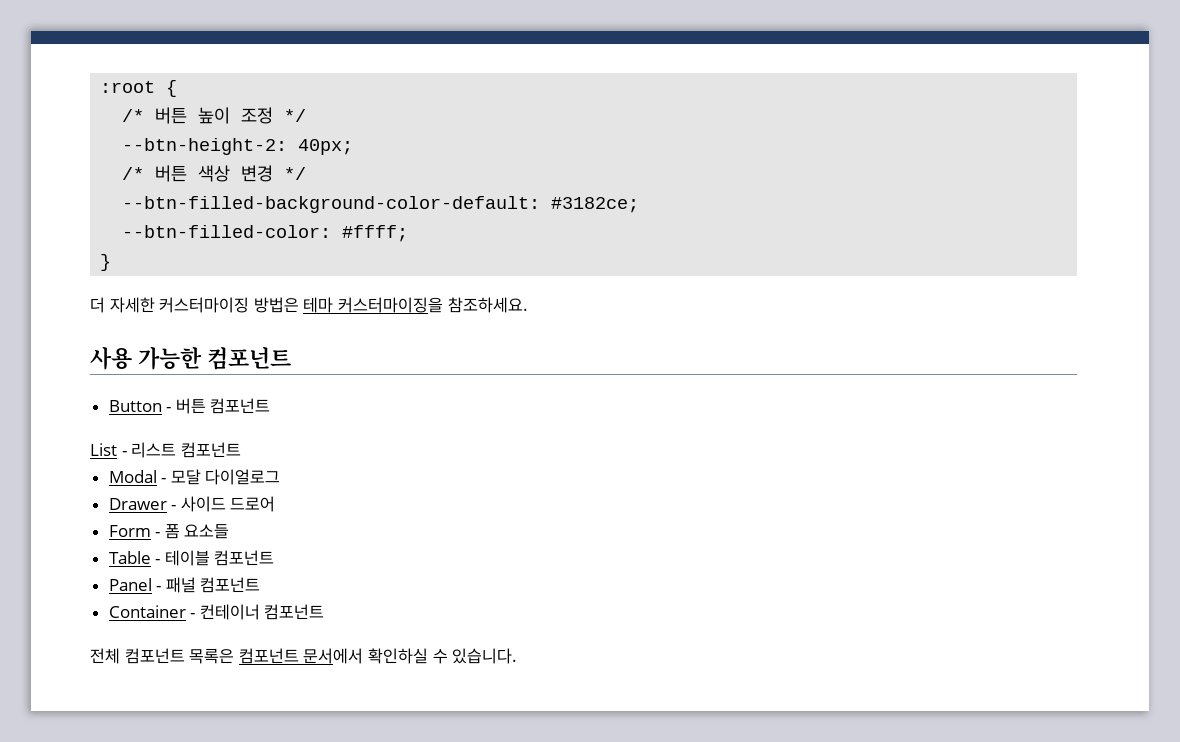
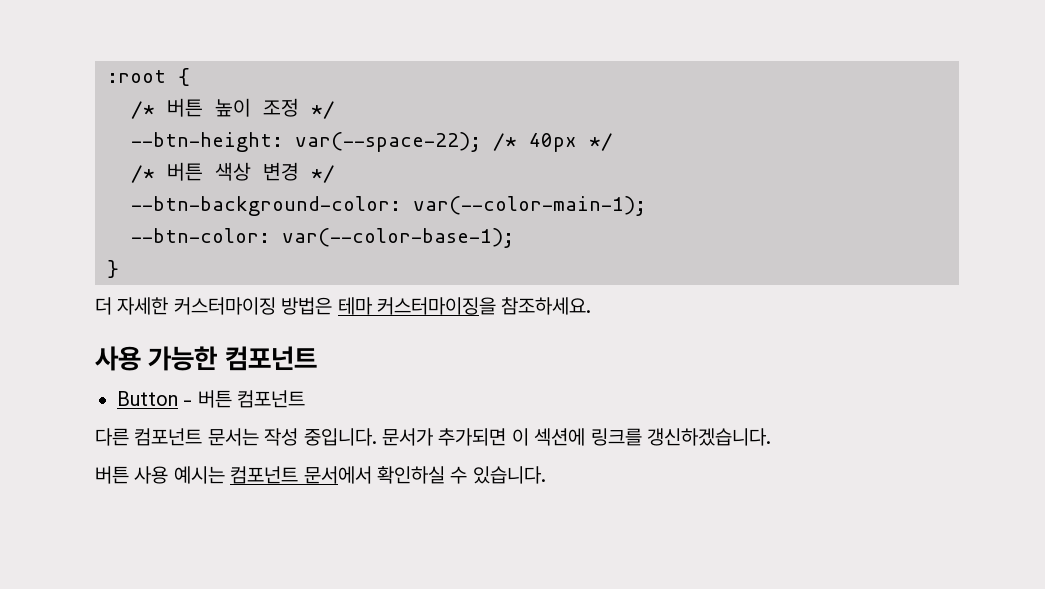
- --btn-height-2: 40px;
+ --btn-height: var(--space-22); /* 40px */
- --btn-filled-background-color-default: #3182ce;
- --btn-filled-color: #ffff;
+ --btn-background-color: var(--color-main-1);
+ --btn-color: var(--color-base-1);
- List - 리스트 컴포넌트
- Modal - 모달 다이얼로그
- Drawer - 사이드 드로어
- Form - 폼 요소들
- Table - 테이블 컴포넌트
- Panel - 패널 컴포넌트
- Container - 컨테이너 컴포넌트
- 전체 컴포넌트 목록은 컴포넌트 문서에서 확인하실 수 있습니다.
+ 다른 컴포넌트 문서는 작성 중입니다. 문서가 추가되면 이 섹션에 링크를 갱신하겠습니다.
+ 버튼 사용 예시는 컴포넌트 문서에서 확인하실 수 있습니다.

